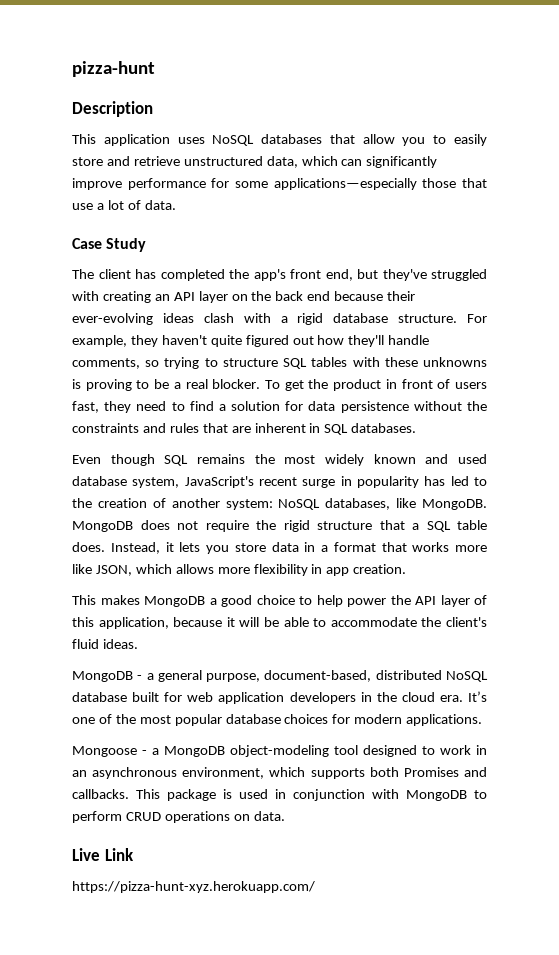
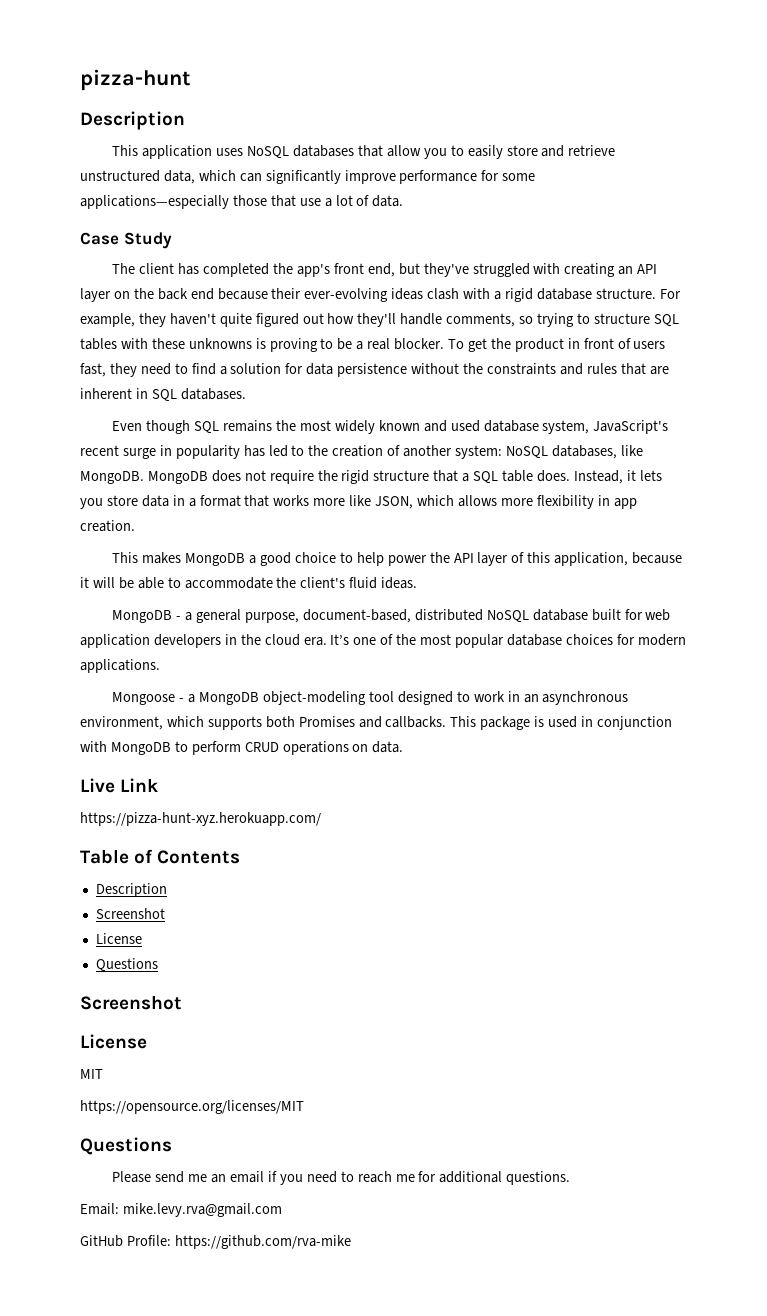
+ Table of Contents
+ Description
+ Screenshot
+ License
+ Questions
+ Screenshot
+ License
+ MIT
+ https://opensource.org/licenses/MIT
+ Questions
+ Please send me an email if you need to reach me for additional questions.
+ Email: mike.levy.rva@gmail.com
+ GitHub Profile: https://github.com/rva-mike

